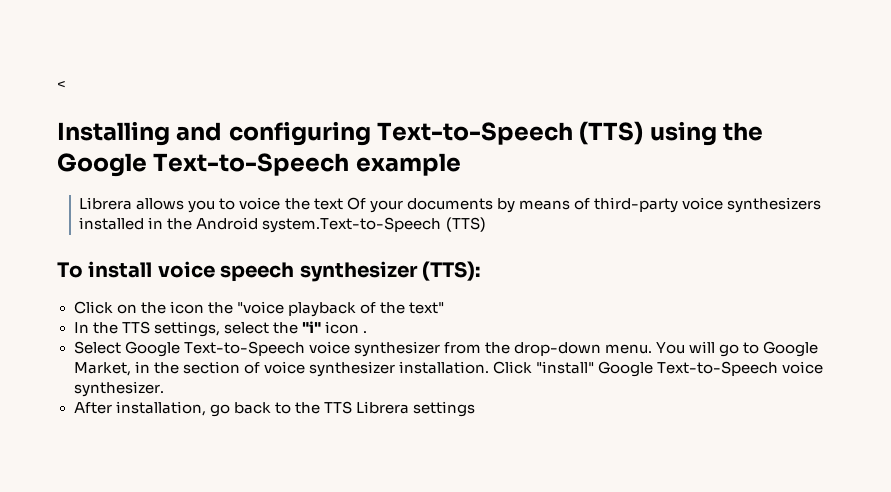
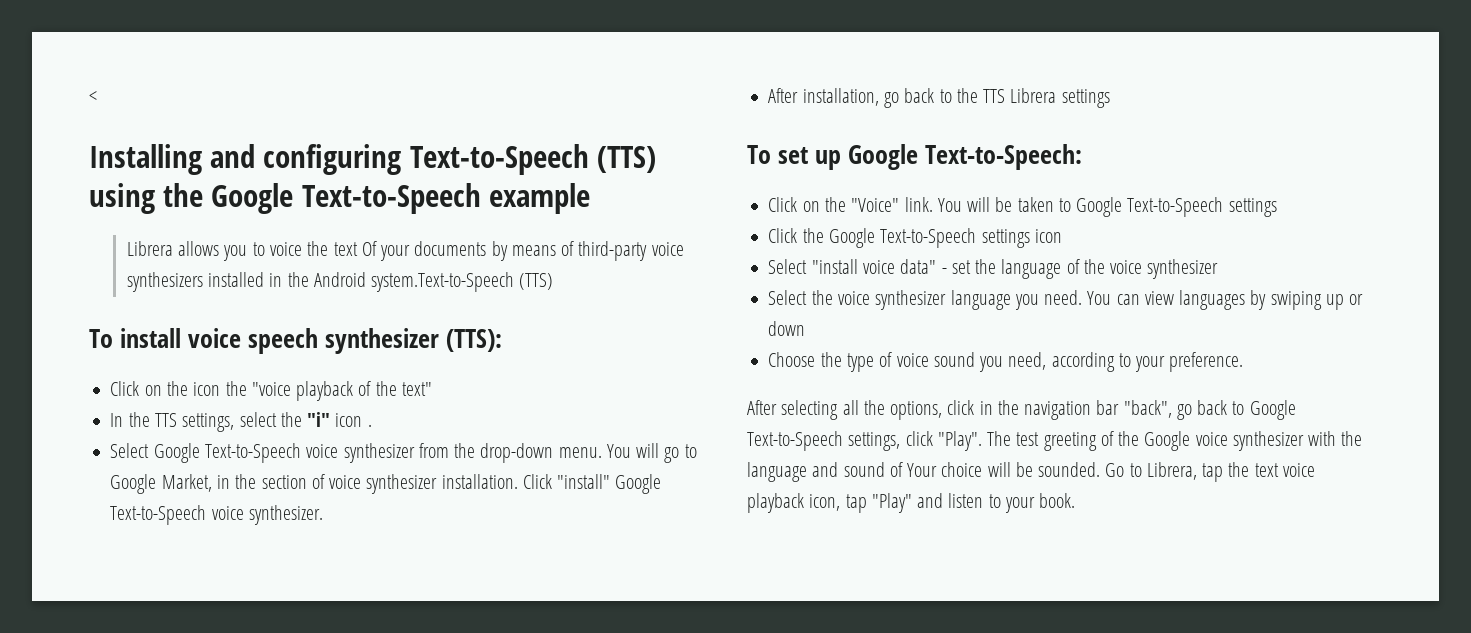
+ To set up Google Text-to-Speech:
+ Click on the "Voice" link. You will be taken to Google Text-to-Speech settings
+ Click the Google Text-to-Speech settings icon
+ Select "install voice data" - set the language of the voice synthesizer
+ Select the voice synthesizer language you need. You can view languages by swiping up or down
+ Choose the type of voice sound you need, according to your preference.
+ After selecting all the options, click in the navigation bar "back", go back to Google Text-to-Speech settings, click "Play". The test greeting of the Google voice synthesizer with the language and sound of Your choice will be sounded. Go to Librera, tap the text voice playback icon, tap "Play" and listen to your book.

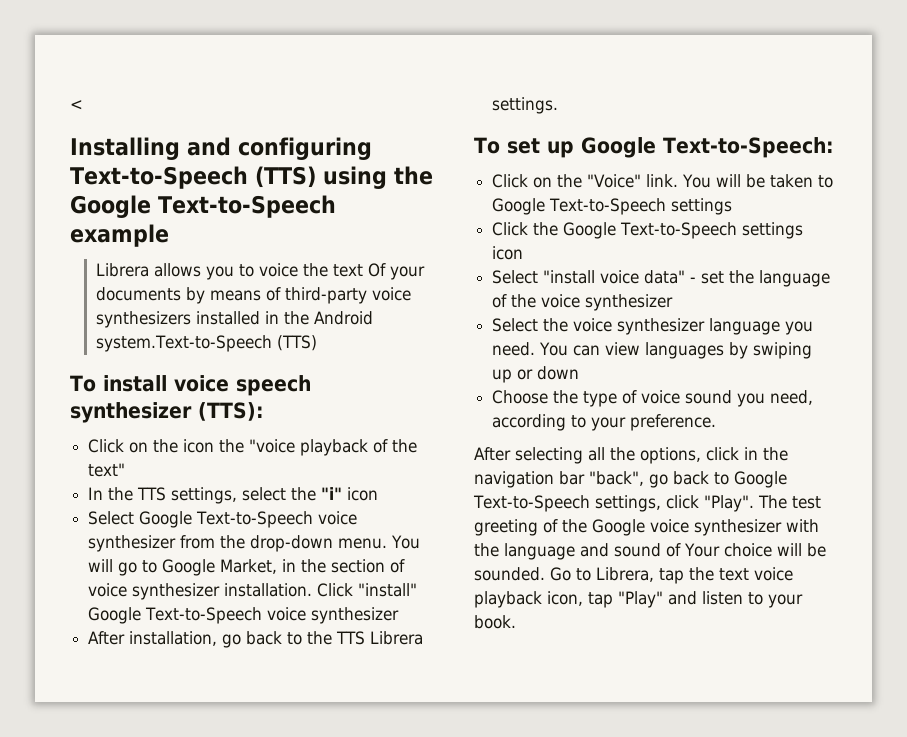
- In the TTS settings, select the "i" icon .
+ In the TTS settings, select the "i" icon
- Click "install" Google Text-to-Speech voice synthesizer.
+ Click "install" Google Text-to-Speech voice synthesizer
- After installation, go back to the TTS Librera settings
+ After installation, go back to the TTS Librera settings.

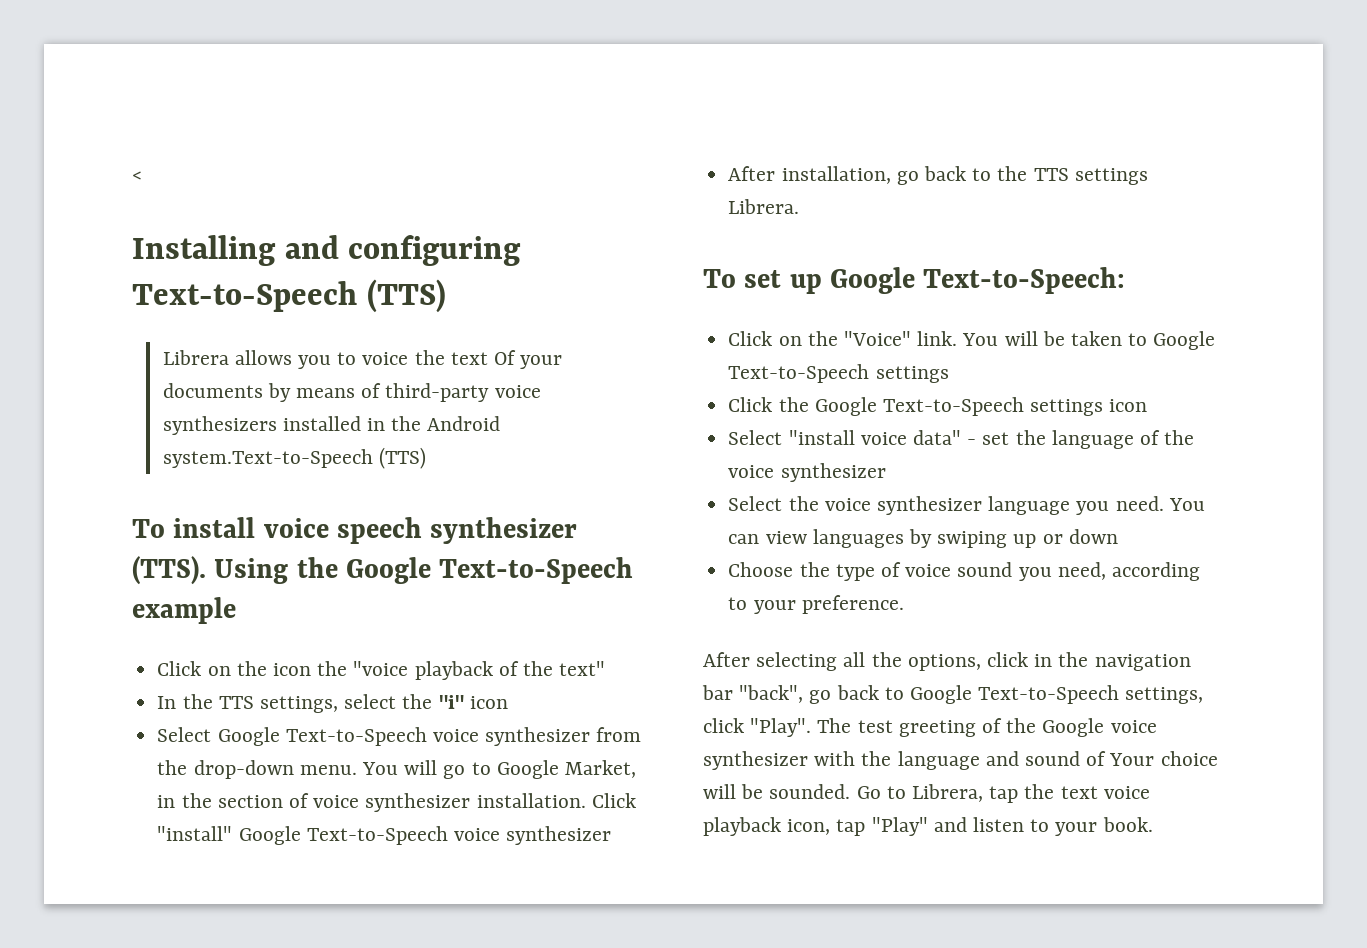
- Installing and configuring Text-to-Speech (TTS) using the Google Text-to-Speech example
+ Installing and configuring Text-to-Speech (TTS)
- To install voice speech synthesizer (TTS):
+ To install voice speech synthesizer (TTS). Using the Google Text-to-Speech example
- After installation, go back to the TTS Librera settings.
+ After installation, go back to the TTS settings Librera.

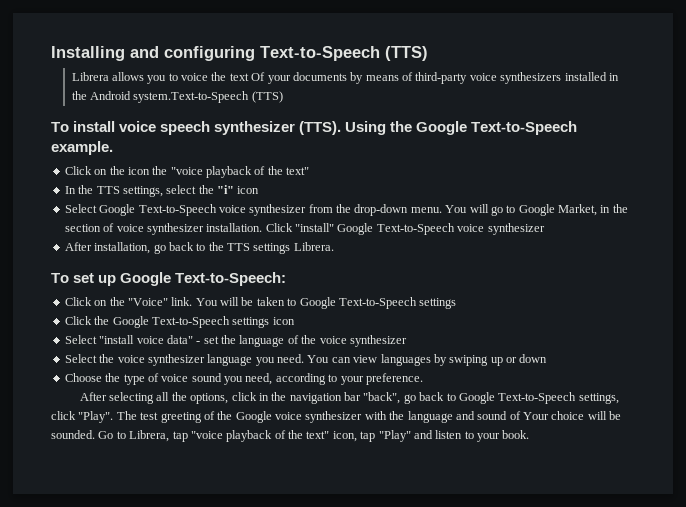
- <
- Using the Google Text-to-Speech example
+ Using the Google Text-to-Speech example.
- Go to Librera, tap the text voice playback icon, tap "Play" and listen to your book.
+ Go to Librera, tap "voice playback of the text" icon, tap "Play" and listen to your book.

